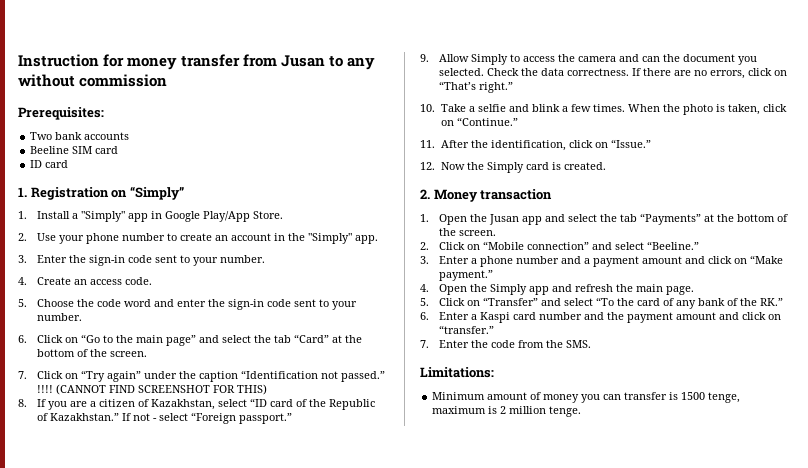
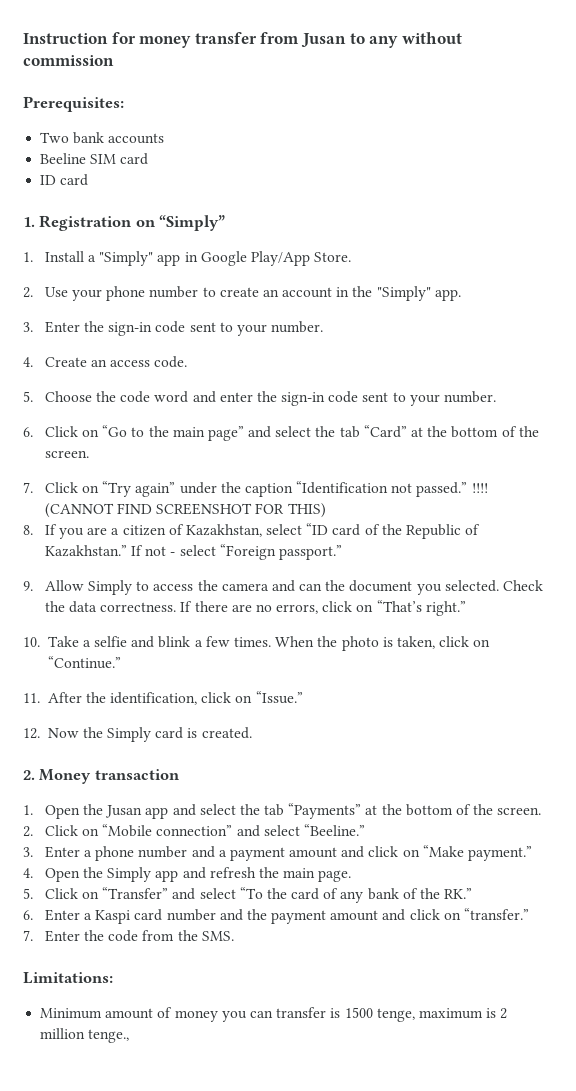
- Minimum amount of money you can transfer is 1500 tenge, maximum is 2 million tenge.
+ Minimum amount of money you can transfer is 1500 tenge, maximum is 2 million tenge.,

